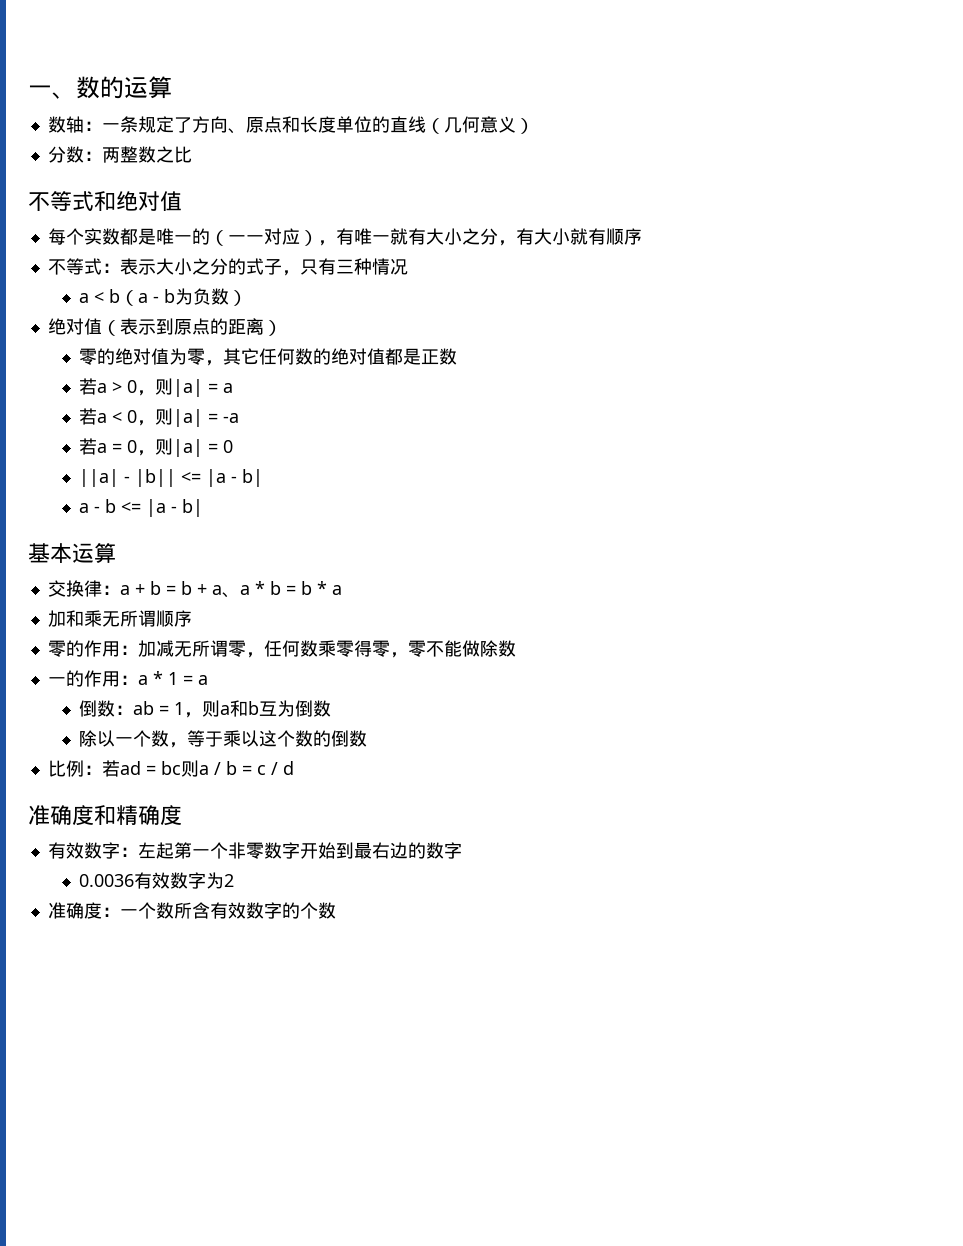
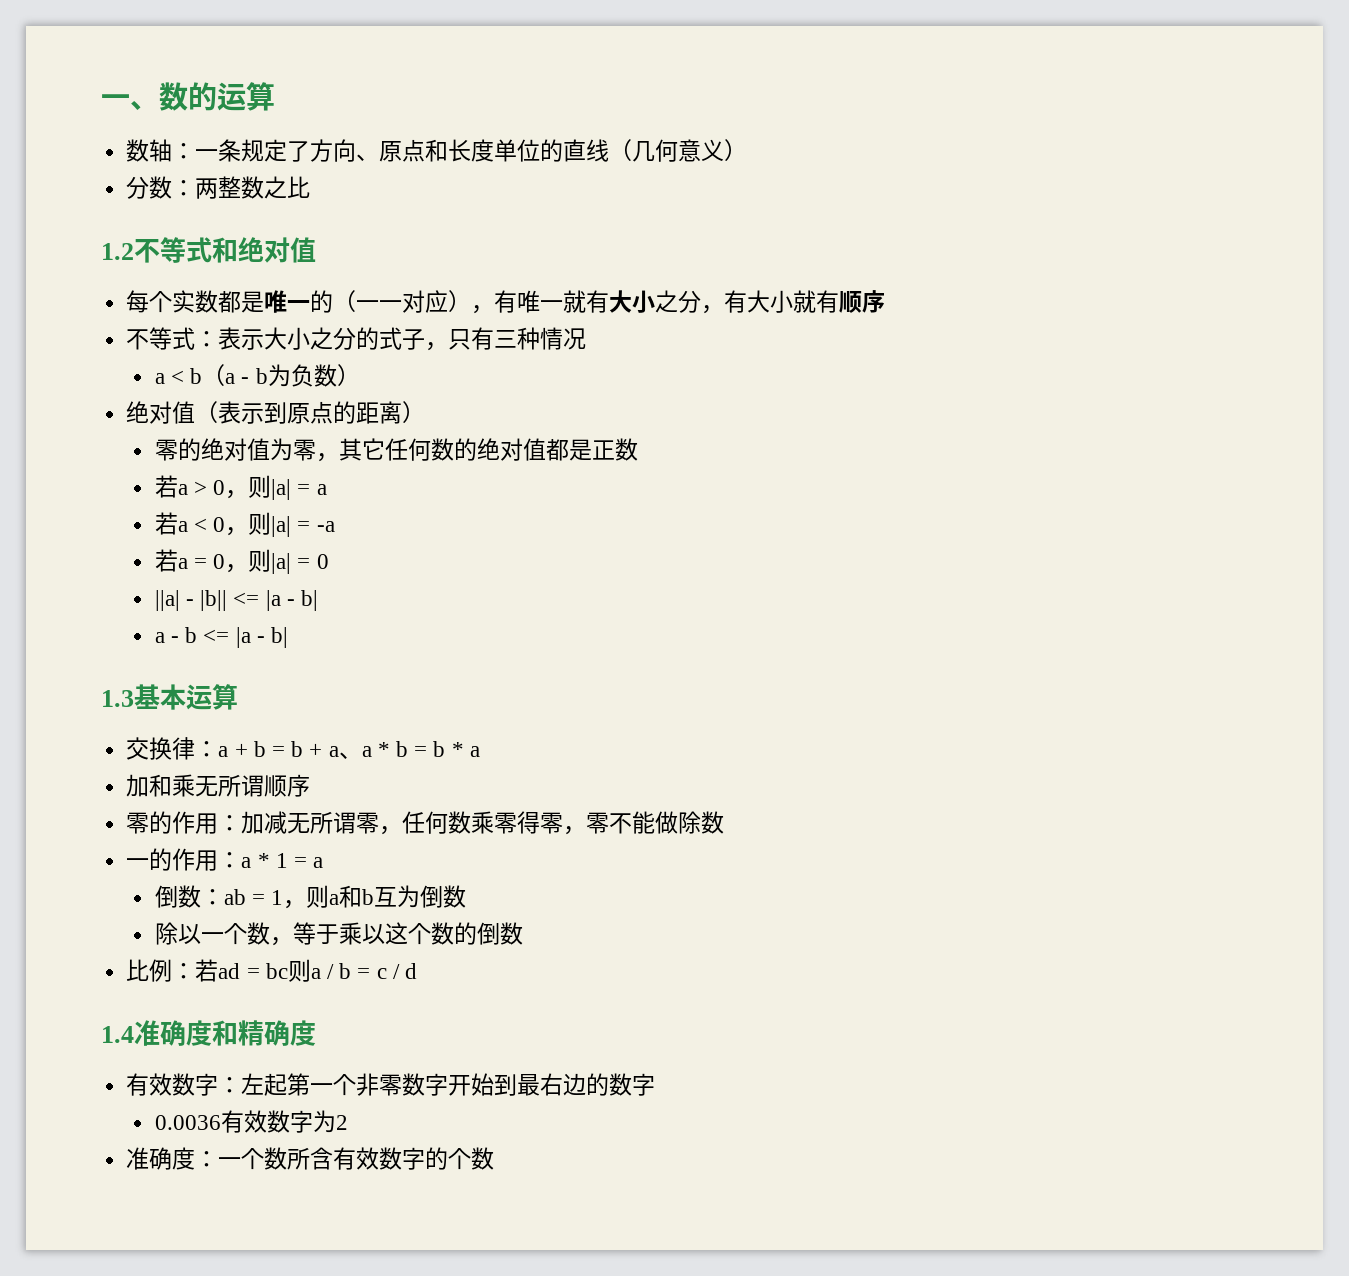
- 不等式和绝对值
+ 1.2不等式和绝对值
- 基本运算
+ 1.3基本运算
- 准确度和精确度
+ 1.4准确度和精确度

